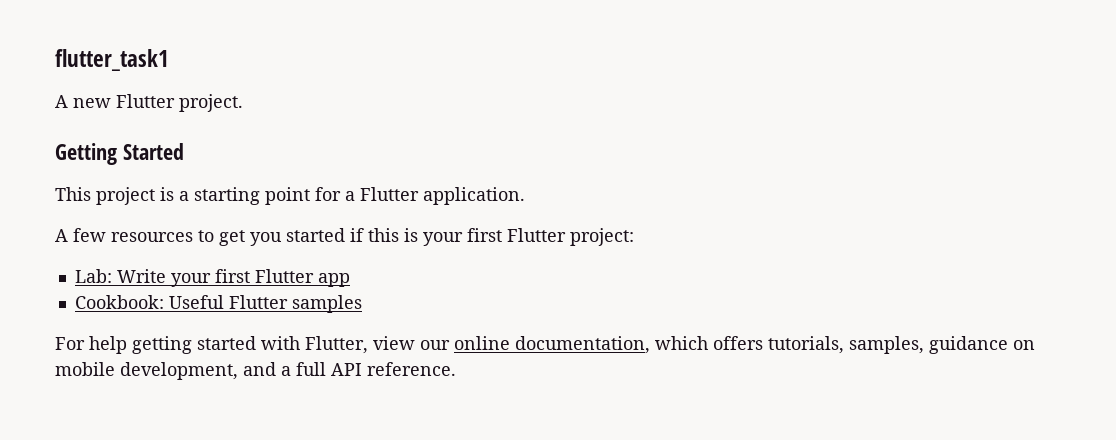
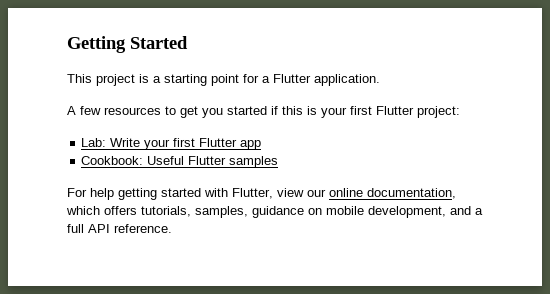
- flutter_task1
- A new Flutter project.

